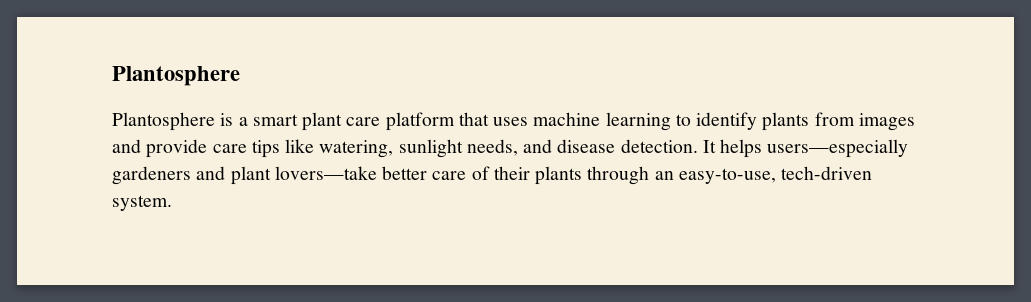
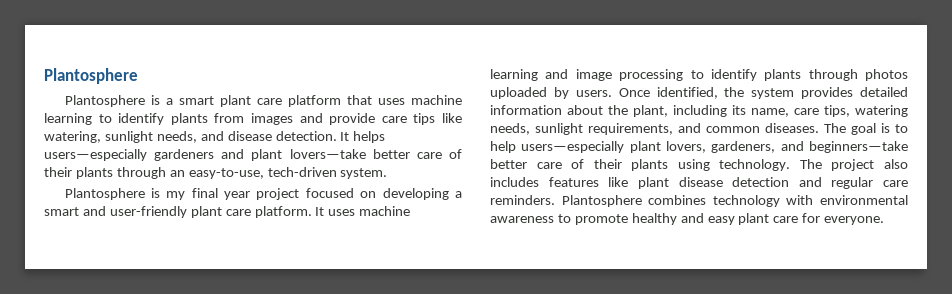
+ Plantosphere is my final year project focused on developing a smart and user-friendly plant care platform. It uses machine learning and image processing to identify plants through photos uploaded by users. Once identified, the system provides detailed information about the plant, including its name, care tips, watering needs, sunlight requirements, and common diseases. The goal is to help users—especially plant lovers, gardeners, and beginners—take better care of their plants using technology. The project also includes features like plant disease detection and regular care reminders. Plantosphere combines technology with environmental awareness to promote healthy and easy plant care for everyone.

